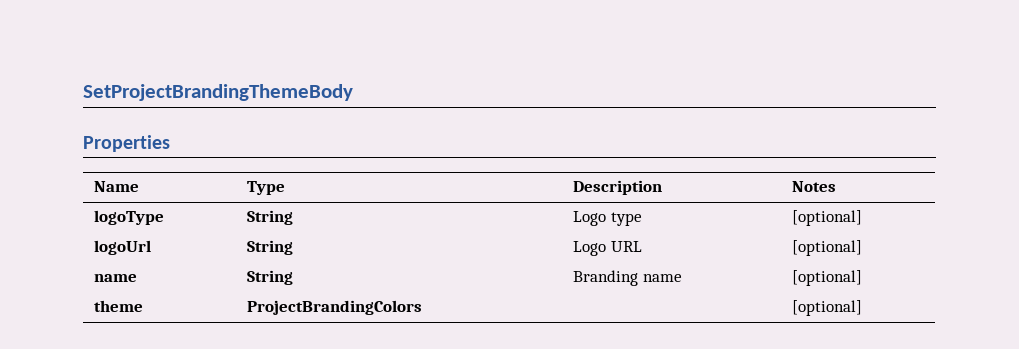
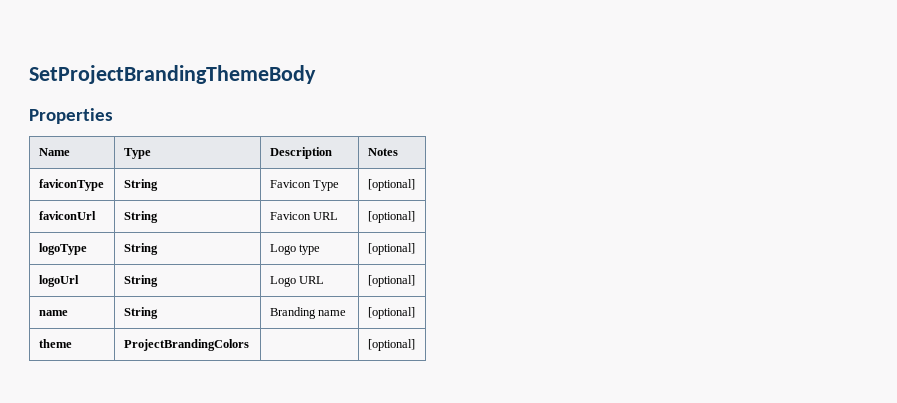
+ faviconType | String | Favicon Type | [optional]
+ faviconUrl | String | Favicon URL | [optional]

